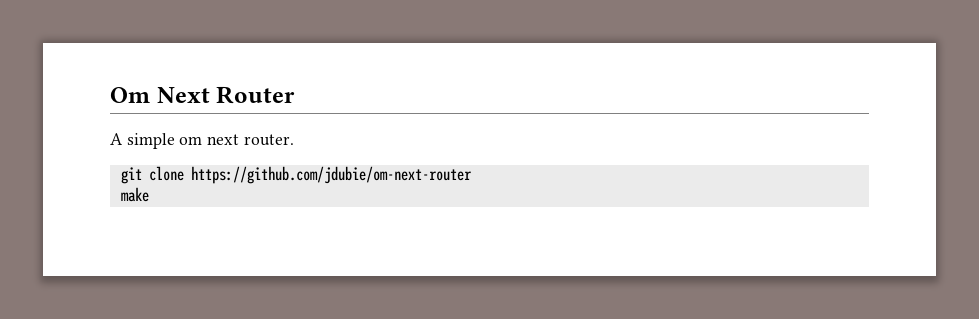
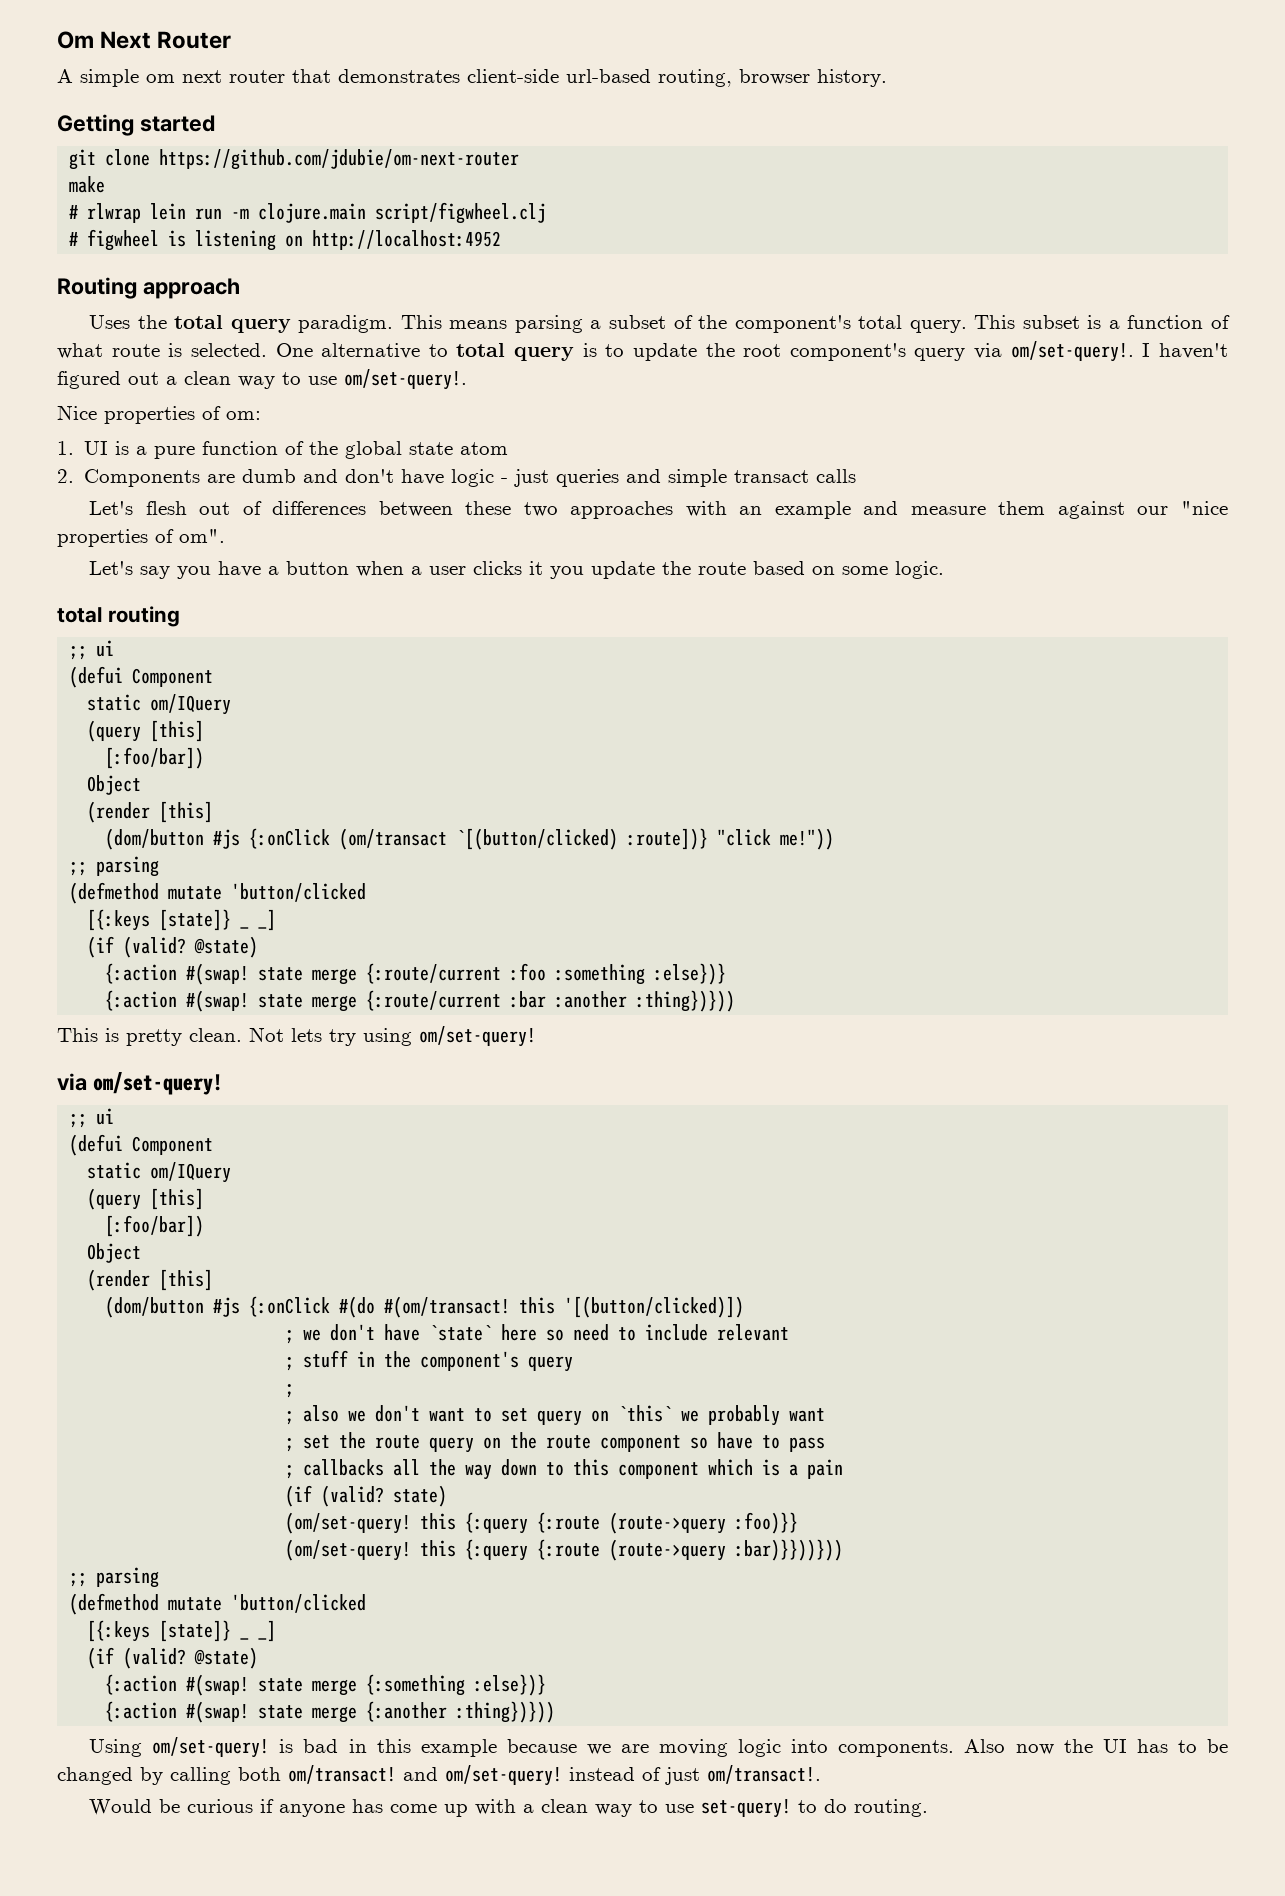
- A simple om next router.
+ A simple om next router that demonstrates client-side url-based routing, browser history.
+ Getting started
  git clone https://github.com/jdubie/om-next-router
  make
+ # rlwrap lein run -m clojure.main script/figwheel.clj
+ # figwheel is listening on http://localhost:4952
+ Routing approach
+ Uses the total query paradigm. This means parsing a subset of the component's total query. This subset is a function of what route is selected. One alternative to total query is to update the root component's query via om/set-query!. I haven't figured out a clean way to use om/set-query!.
+ Nice properties of om:
+ 1. UI is a pure function of the global state atom
+ 2. Components are dumb and don't have logic - just queries and simple transact calls
+ Let's flesh out of differences between these two approaches with an example and measure them against our "nice properties of om".
+ Let's say you have a button when a user clicks it you update the route based on some logic.
+ total routing
+ ;; ui
+ (defui Component
+ static om/IQuery
+ (query [this]
+ [:foo/bar])
+ Object
+ (render [this]
+ (dom/button #js {:onClick (om/transact `[(button/clicked) :route])} "click me!"))
+ ;; parsing
+ (defmethod mutate 'button/clicked
+ [{:keys [state]} _ _]
+ (if (valid? @state)
+ {:action #(swap! state merge {:route/current :foo :something :else})}
+ {:action #(swap! state merge {:route/current :bar :another :thing})}))
+ This is pretty clean. Not lets try using om/set-query!
+ via om/set-query!
+ ;; ui
+ (defui Component
+ static om/IQuery
+ (query [this]
+ [:foo/bar])
+ Object
+ (render [this]
+ (dom/button #js {:onClick #(do #(om/transact! this '[(button/clicked)])
+ ; we don't have `state` here so need to include relevant
+ ; stuff in the component's query
+ ;
+ ; also we don't want to set query on `this` we probably want
+ ; set the route query on the route component so have to pass
+ ; callbacks all the way down to this component which is a pain
+ (if (valid? state)
+ (om/set-query! this {:query {:route (route->query :foo)}}
+ (om/set-query! this {:query {:route (route->query :bar)}}))}))
+ ;; parsing
+ (defmethod mutate 'button/clicked
+ [{:keys [state]} _ _]
+ (if (valid? @state)
+ {:action #(swap! state merge {:something :else})}
+ {:action #(swap! state merge {:another :thing})}))
+ Using om/set-query! is bad in this example because we are moving logic into components. Also now the UI has to be changed by calling both om/transact! and om/set-query! instead of just om/transact!.
+ Would be curious if anyone has come up with a clean way to use set-query! to do routing.

